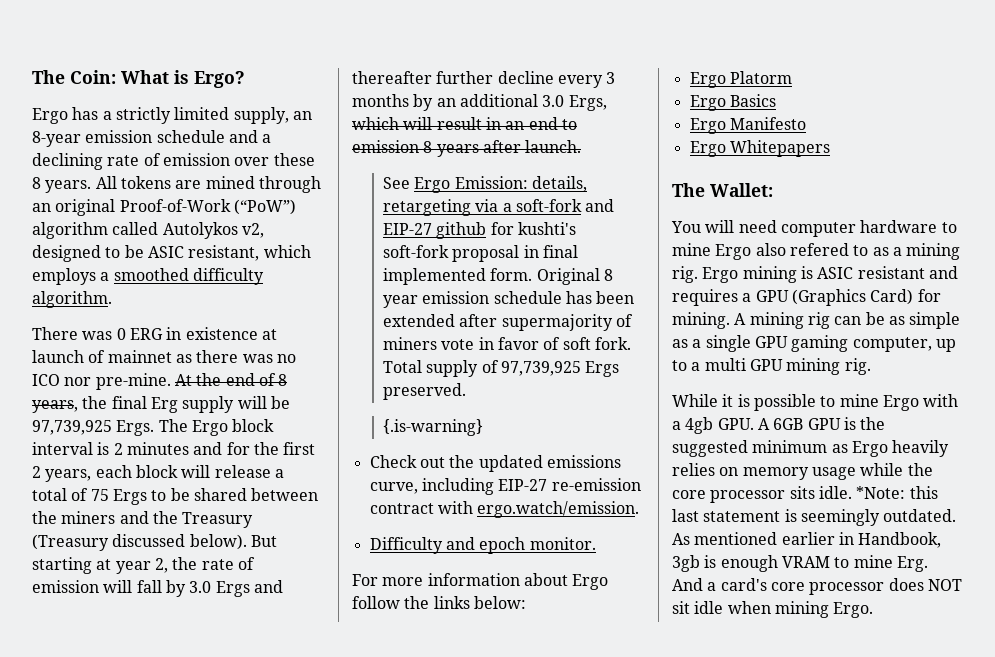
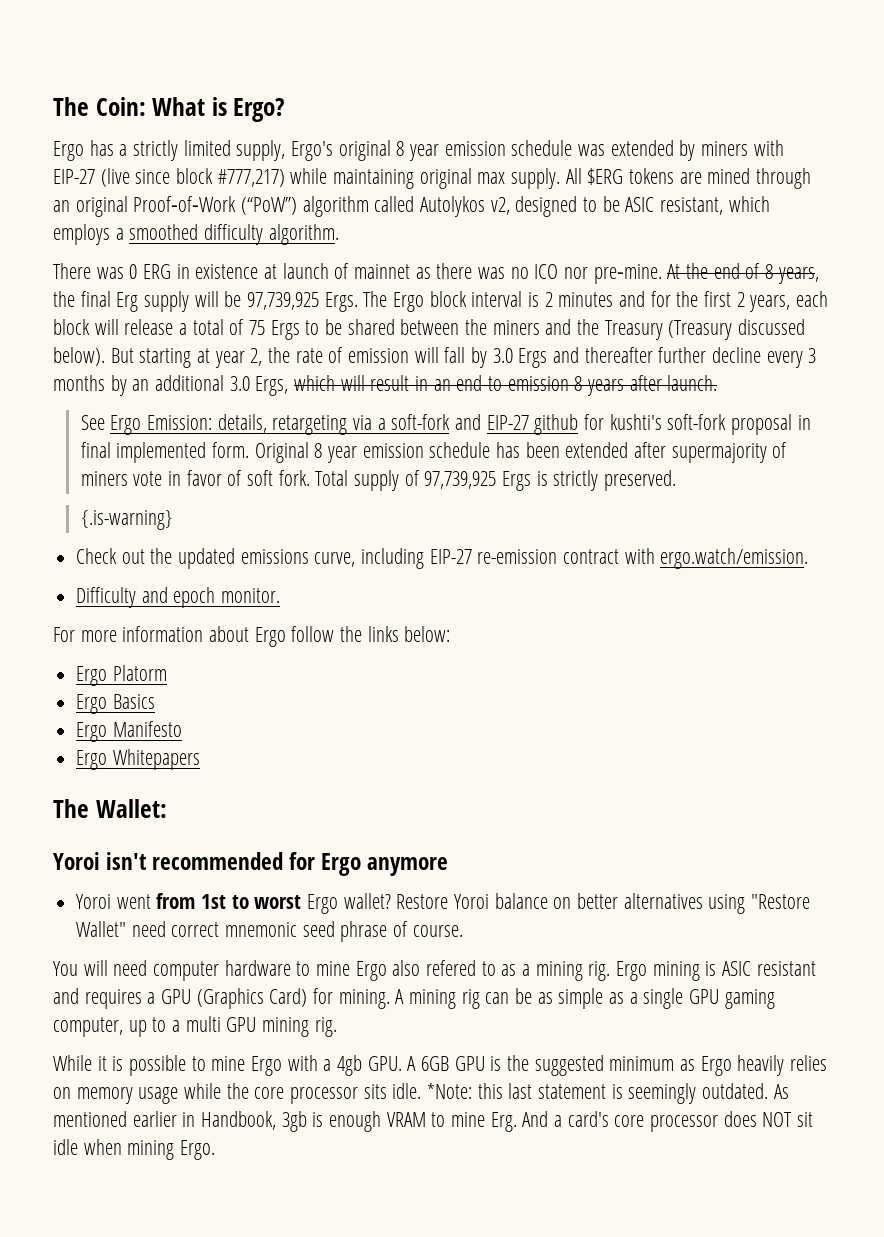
- Ergo has a strictly limited supply, an 8‐year emission schedule and a declining rate of emission over these 8 years. All tokens are mined through an original Proof‐of‐Work (“PoW”) algorithm called Autolykos v2, designed to be ASIC resistant, which employs a smoothed difficulty algorithm.
+ Ergo has a strictly limited supply, Ergo's original 8 year emission schedule was extended by miners with EIP-27 (live since block #777,217) while maintaining original max supply. All $ERG tokens are mined through an original Proof‐of‐Work (“PoW”) algorithm called Autolykos v2, designed to be ASIC resistant, which employs a smoothed difficulty algorithm.
- Total supply of 97,739,925 Ergs preserved.
+ Total supply of 97,739,925 Ergs is strictly preserved.
+ Yoroi isn't recommended for Ergo anymore
+ Yoroi went from 1st to worst Ergo wallet? Restore Yoroi balance on better alternatives using "Restore Wallet" need correct mnemonic seed phrase of course.

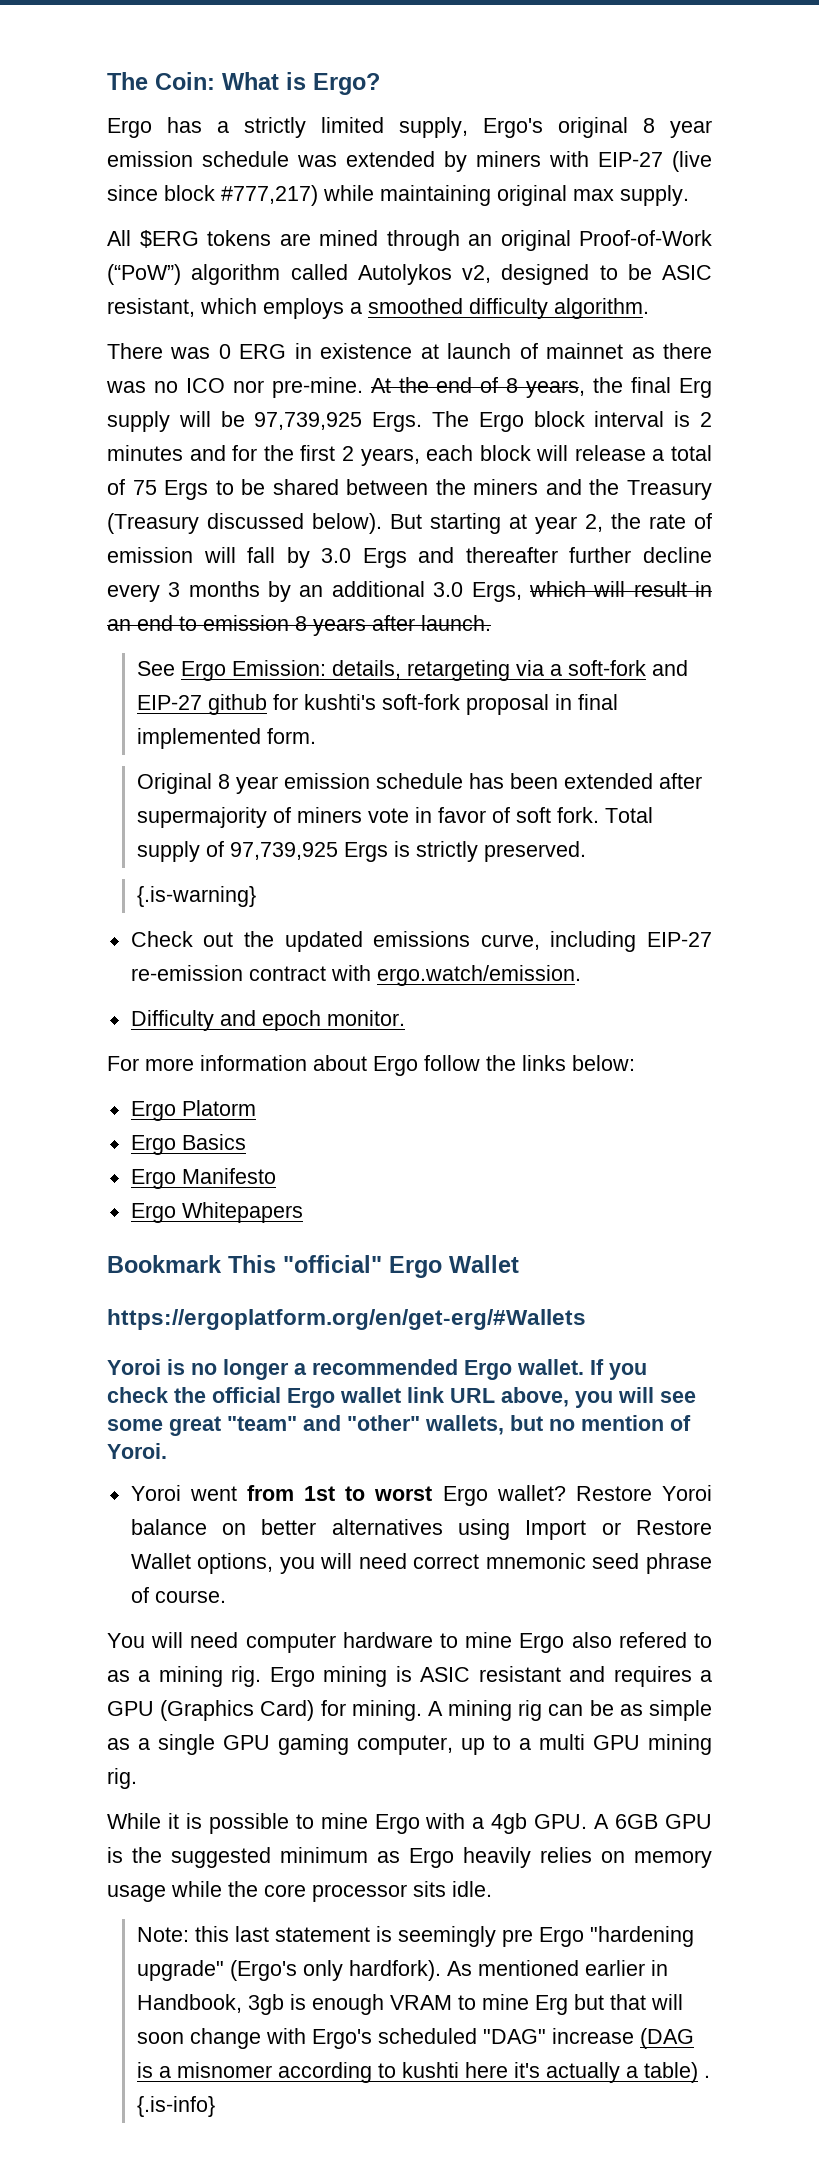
- Ergo has a strictly limited supply, Ergo's original 8 year emission schedule was extended by miners with EIP-27 (live since block #777,217) while maintaining original max supply. All $ERG tokens are mined through an original Proof‐of‐Work (“PoW”) algorithm called Autolykos v2, designed to be ASIC resistant, which employs a smoothed difficulty algorithm.
+ Ergo has a strictly limited supply, Ergo's original 8 year emission schedule was extended by miners with EIP-27 (live since block #777,217) while maintaining original max supply.
+ All $ERG tokens are mined through an original Proof‐of‐Work (“PoW”) algorithm called Autolykos v2, designed to be ASIC resistant, which employs a smoothed difficulty algorithm.
- See Ergo Emission: details, retargeting via a soft-fork and EIP-27 github for kushti's soft-fork proposal in final implemented form. Original 8 year emission schedule has been extended after supermajority of miners vote in favor of soft fork.
+ See Ergo Emission: details, retargeting via a soft-fork and EIP-27 github for kushti's soft-fork proposal in final implemented form.
+ Original 8 year emission schedule has been extended after supermajority of miners vote in favor of soft fork.
- The Wallet:
- Yoroi isn't recommended for Ergo anymore
+ Bookmark This "official" Ergo Wallet
+ https://ergoplatform.org/en/get-erg/#Wallets
+ Yoroi is no longer a recommended Ergo wallet. If you check the official Ergo wallet link URL above, you will see some great "team" and "other" wallets, but no mention of Yoroi.
- Restore Yoroi balance on better alternatives using "Restore Wallet" need correct mnemonic seed phrase of course.
+ Restore Yoroi balance on better alternatives using Import or Restore Wallet options, you will need correct mnemonic seed phrase of course.
- While it is possible to mine Ergo with a 4gb GPU. A 6GB GPU is the suggested minimum as Ergo heavily relies on memory usage while the core processor sits idle. *Note: this last statement is seemingly outdated.
+ While it is possible to mine Ergo with a 4gb GPU. A 6GB GPU is the suggested minimum as Ergo heavily relies on memory usage while the core processor sits idle.
+ Note: this last statement is seemingly pre Ergo "hardening upgrade" (Ergo's only hardfork).
- As mentioned earlier in Handbook, 3gb is enough VRAM to mine Erg. And a card's core processor does NOT sit idle when mining Ergo.
+ As mentioned earlier in Handbook, 3gb is enough VRAM to mine Erg but that will soon change with Ergo's scheduled "DAG" increase (DAG is a misnomer according to kushti here it's actually a table) . {.is-info}

